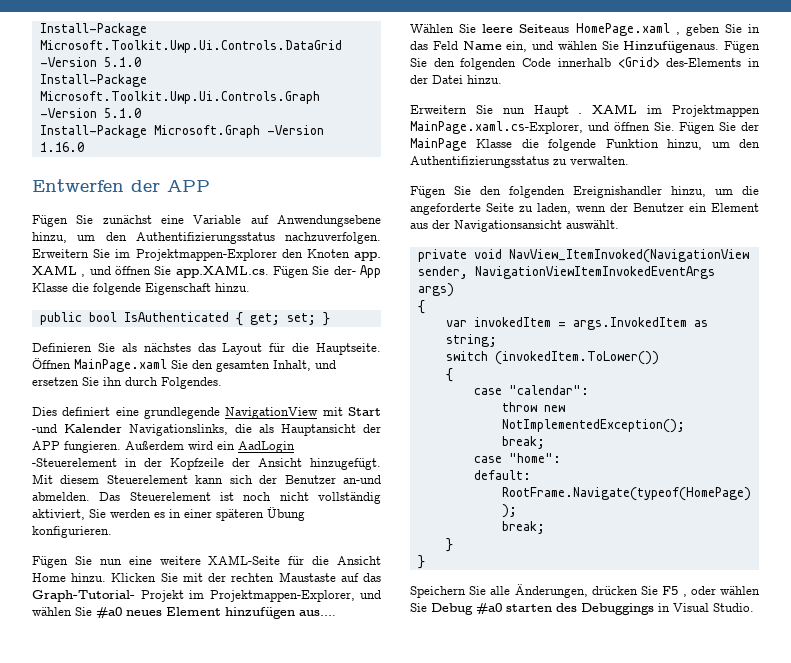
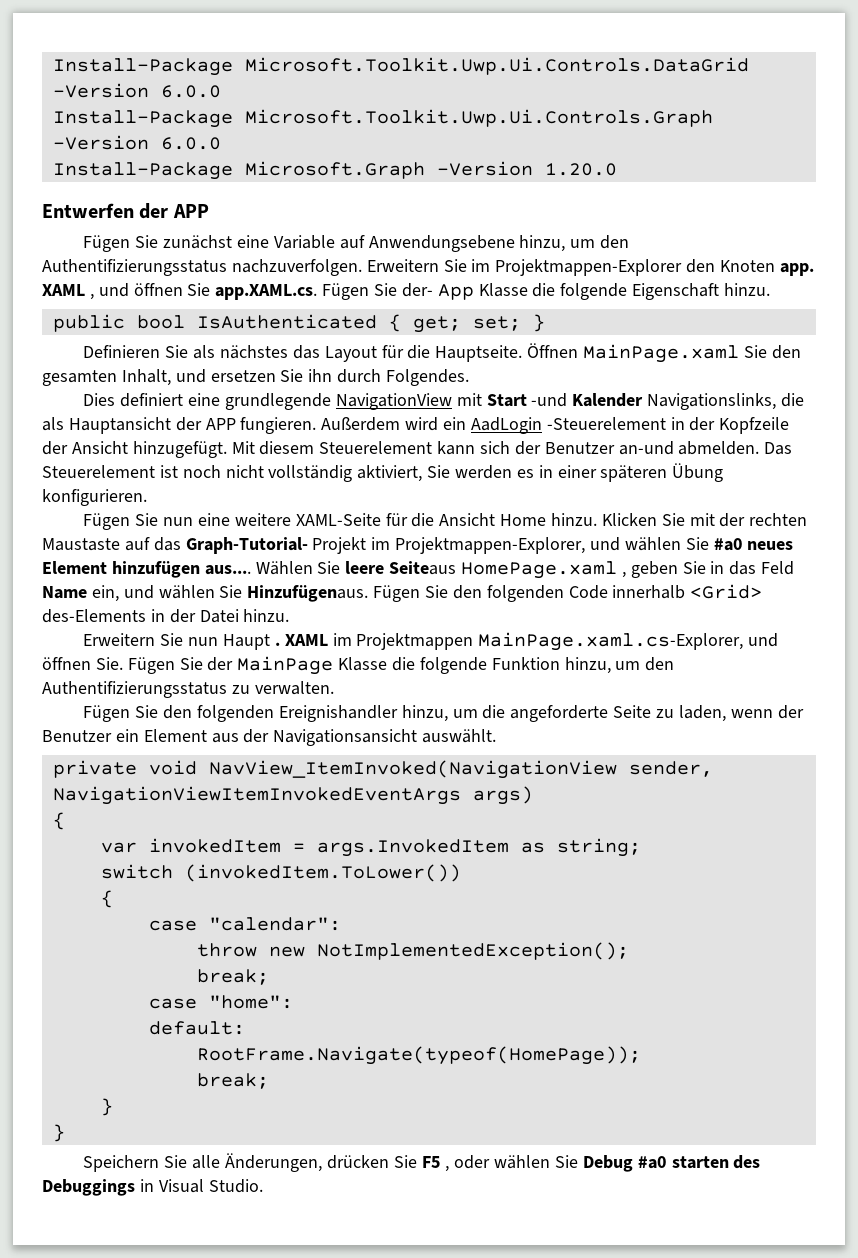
- Install-Package Microsoft.Toolkit.Uwp.Ui.Controls.DataGrid -Version 5.1.0
+ Install-Package Microsoft.Toolkit.Uwp.Ui.Controls.DataGrid -Version 6.0.0
- Install-Package Microsoft.Toolkit.Uwp.Ui.Controls.Graph -Version 5.1.0
+ Install-Package Microsoft.Toolkit.Uwp.Ui.Controls.Graph -Version 6.0.0
- Install-Package Microsoft.Graph -Version 1.16.0
+ Install-Package Microsoft.Graph -Version 1.20.0

